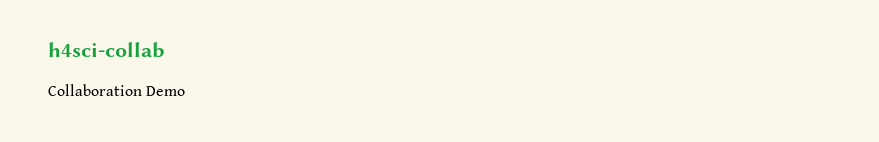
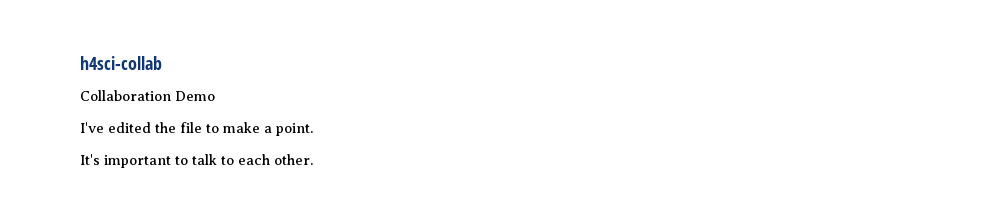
+ I've edited the file to make a point.
+ It's important to talk to each other.

